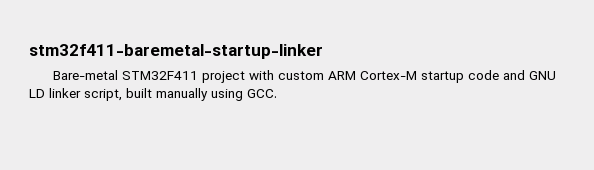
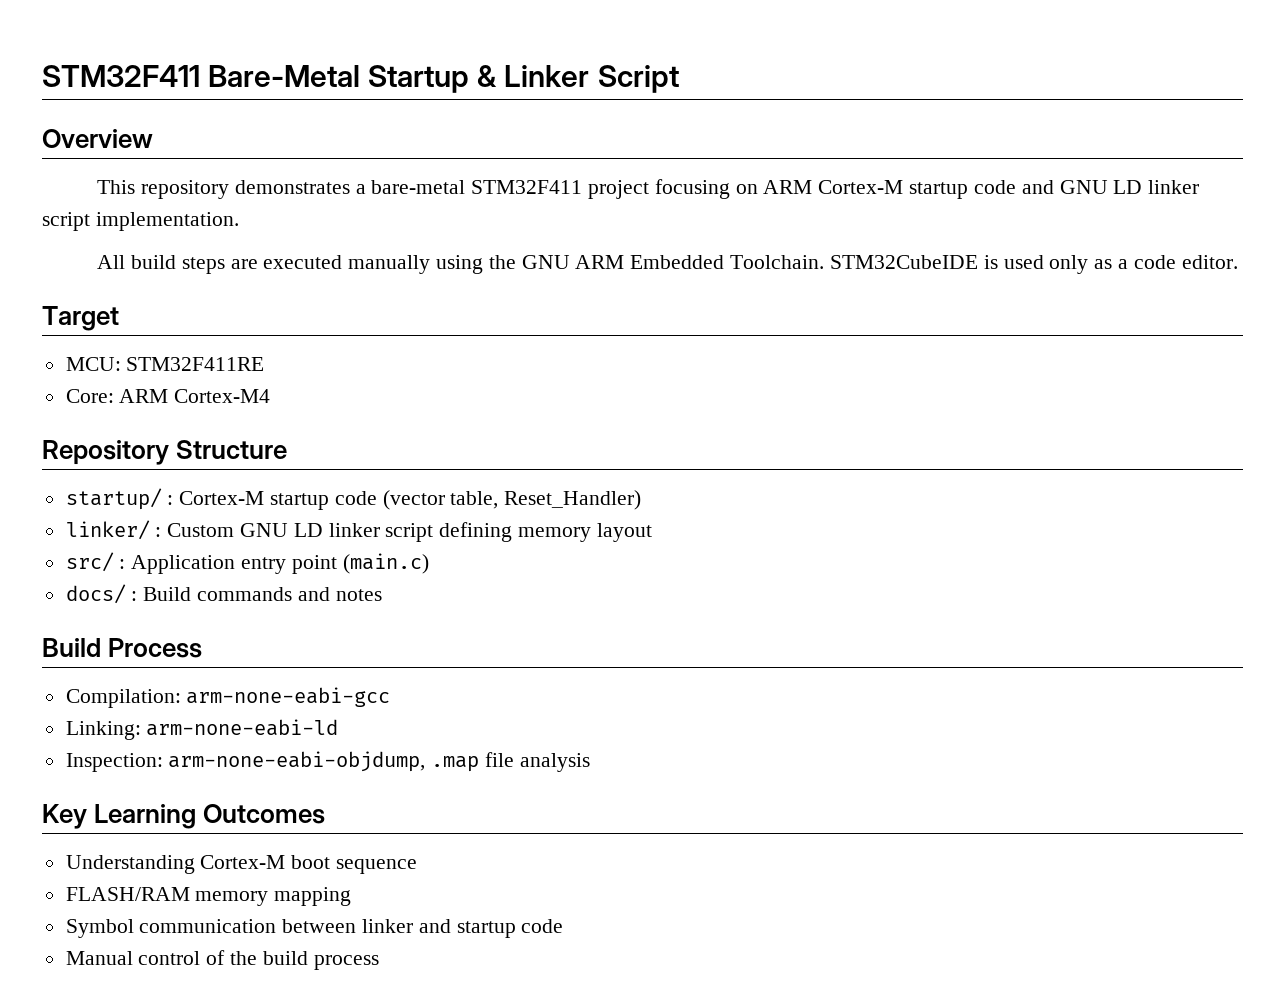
- stm32f411-baremetal-startup-linker
- Bare-metal STM32F411 project with custom ARM Cortex-M startup code and GNU LD linker script, built manually using GCC.
+ STM32F411 Bare-Metal Startup & Linker Script
+ Overview
+ This repository demonstrates a bare-metal STM32F411 project focusing on ARM Cortex-M startup code and GNU LD linker script implementation.
+ All build steps are executed manually using the GNU ARM Embedded Toolchain. STM32CubeIDE is used only as a code editor.
+ Target
+ MCU: STM32F411RE
+ Core: ARM Cortex-M4
+ Repository Structure
+ startup/ : Cortex-M startup code (vector table, Reset_Handler)
+ linker/ : Custom GNU LD linker script defining memory layout
+ src/ : Application entry point (main.c)
+ docs/ : Build commands and notes
+ Build Process
+ Compilation: arm-none-eabi-gcc
+ Linking: arm-none-eabi-ld
+ Inspection: arm-none-eabi-objdump, .map file analysis
+ Key Learning Outcomes
+ Understanding Cortex-M boot sequence
+ FLASH/RAM memory mapping
+ Symbol communication between linker and startup code
+ Manual control of the build process

